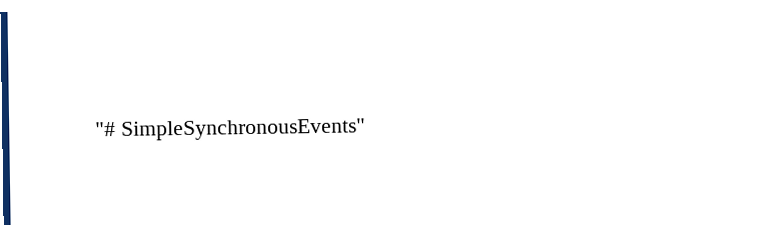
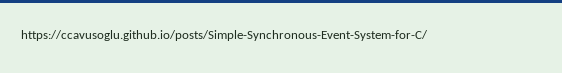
- "# SimpleSynchronousEvents"
+ https://ccavusoglu.github.io/posts/Simple-Synchronous-Event-System-for-C/

